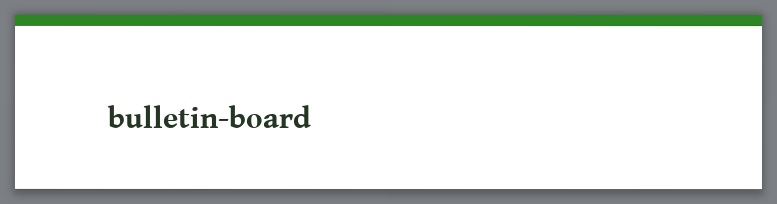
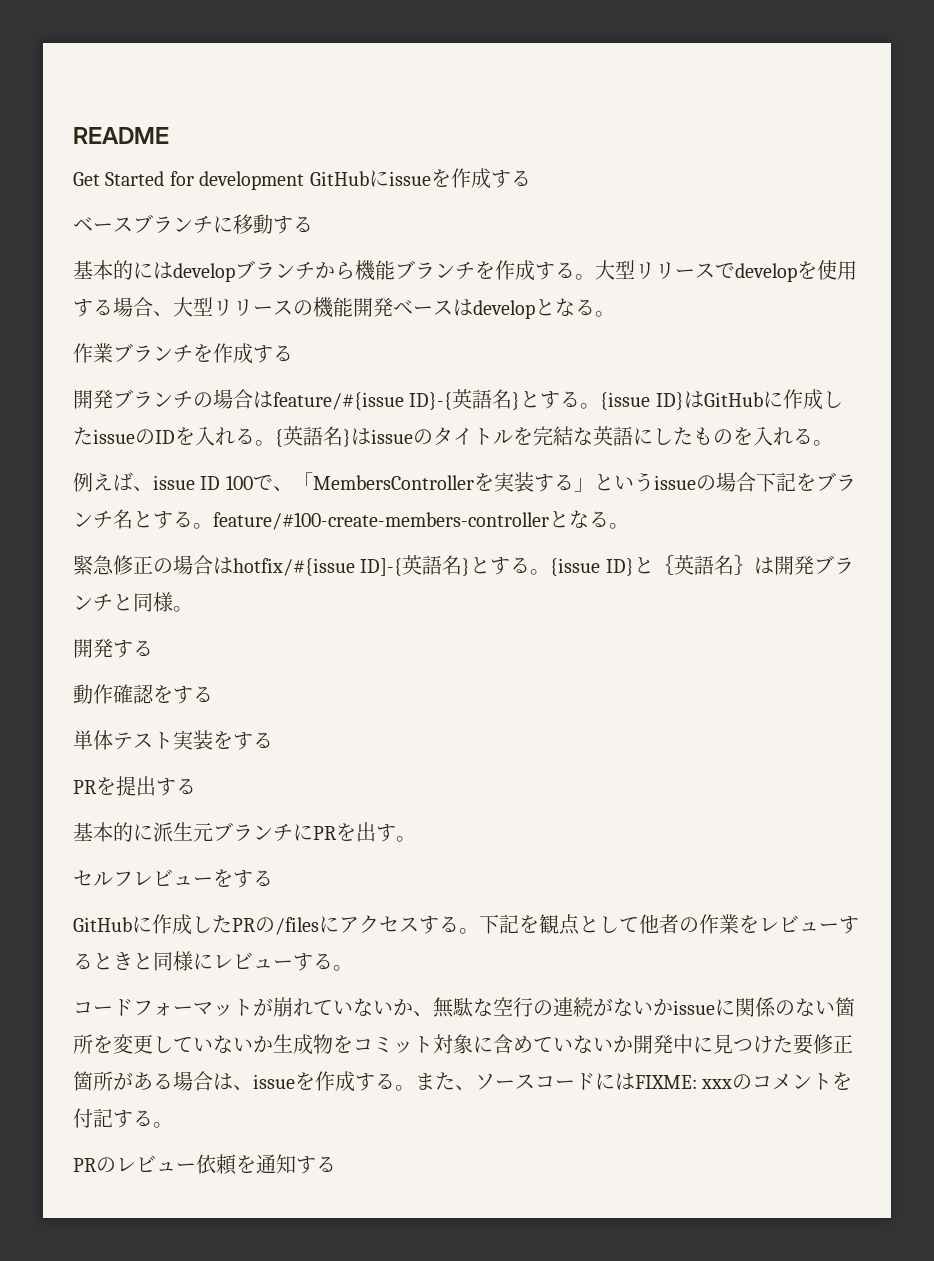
- bulletin-board
+ README
+ Get Started for development GitHubにissueを作成する
+ ベースブランチに移動する
+ 基本的にはdevelopブランチから機能ブランチを作成する。大型リリースでdevelopを使用する場合、大型リリースの機能開発ベースはdevelopとなる。
+ 作業ブランチを作成する
+ 開発ブランチの場合はfeature/#{issue ID}-{英語名}とする。{issue ID}はGitHubに作成したissueのIDを入れる。{英語名}はissueのタイトルを完結な英語にしたものを入れる。
+ 例えば、issue ID 100で、「MembersControllerを実装する」というissueの場合下記をブランチ名とする。feature/#100-create-members-controllerとなる。
+ 緊急修正の場合はhotfix/#{issue ID]-{英語名}とする。{issue ID}と｛英語名｝は開発ブランチと同様。
+ 開発する
+ 動作確認をする
+ 単体テスト実装をする
+ PRを提出する
+ 基本的に派生元ブランチにPRを出す。
+ セルフレビューをする
+ GitHubに作成したPRの/filesにアクセスする。下記を観点として他者の作業をレビューするときと同様にレビューする。
+ コードフォーマットが崩れていないか、無駄な空行の連続がないかissueに関係のない箇所を変更していないか生成物をコミット対象に含めていないか開発中に見つけた要修正箇所がある場合は、issueを作成する。また、ソースコードにはFIXME: xxxのコメントを付記する。
+ PRのレビュー依頼を通知する

